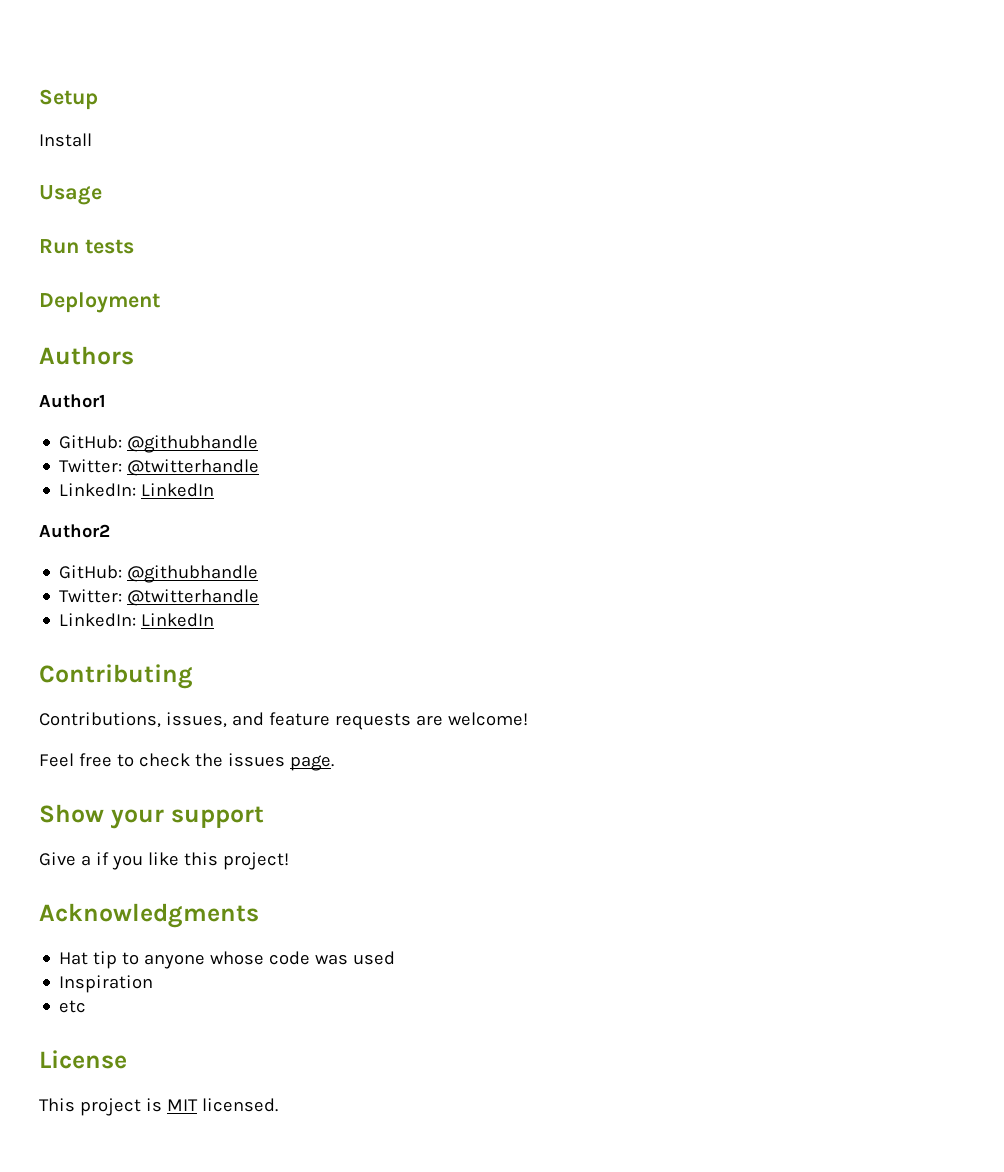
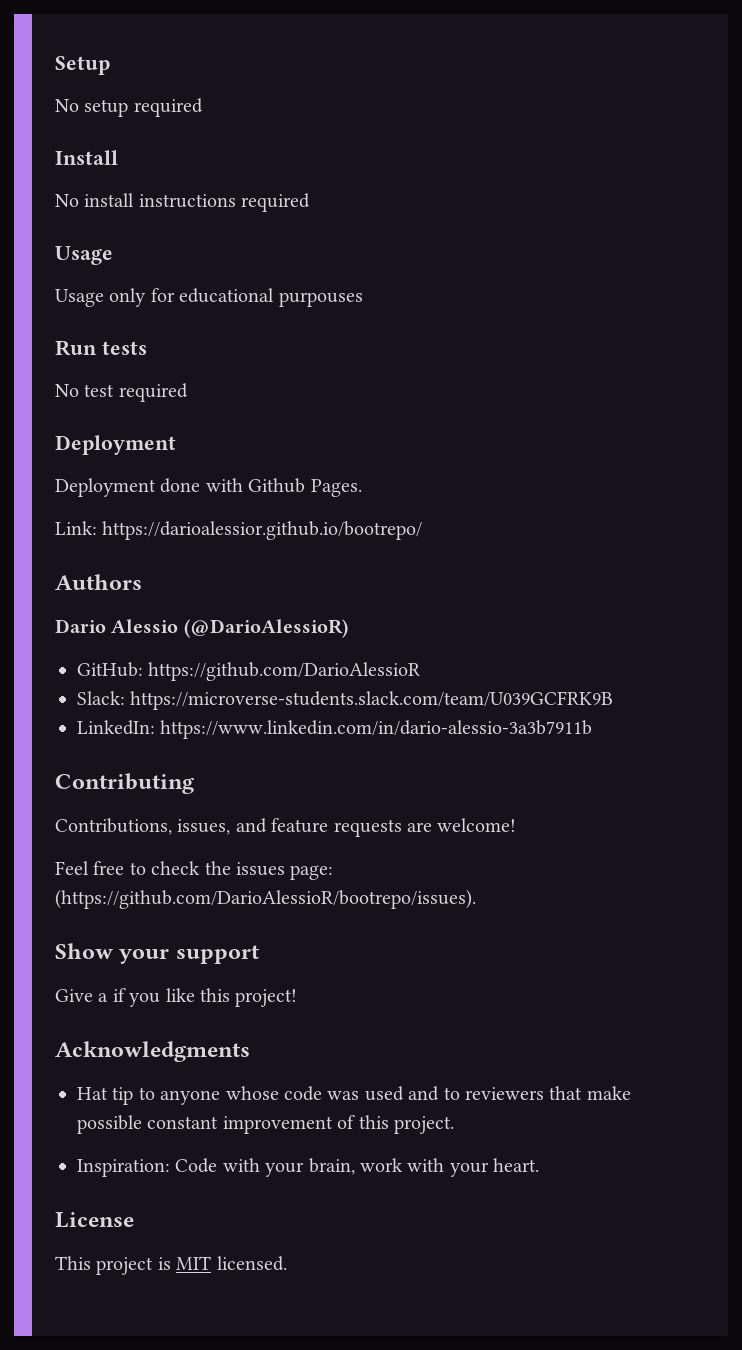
+ No setup required
  Install
+ No install instructions required
  Usage
+ Usage only for educational purpouses
  Run tests
+ No test required
  Deployment
+ Deployment done with Github Pages.
+ Link: https://darioalessior.github.io/bootrepo/
  Authors
- Author1
- GitHub: @githubhandle
- Twitter: @twitterhandle
- LinkedIn: LinkedIn
- Author2
- GitHub: @githubhandle
- Twitter: @twitterhandle
- LinkedIn: LinkedIn
+ Dario Alessio (@DarioAlessioR)
+ GitHub: https://github.com/DarioAlessioR
+ Slack: https://microverse-students.slack.com/team/U039GCFRK9B
+ LinkedIn: https://www.linkedin.com/in/dario-alessio-3a3b7911b
- Feel free to check the issues page.
+ Feel free to check the issues page: (https://github.com/DarioAlessioR/bootrepo/issues).
- Hat tip to anyone whose code was used
- Inspiration
- etc
+ Hat tip to anyone whose code was used and to reviewers that make possible constant improvement of this project.
+ Inspiration: Code with your brain, work with your heart.

